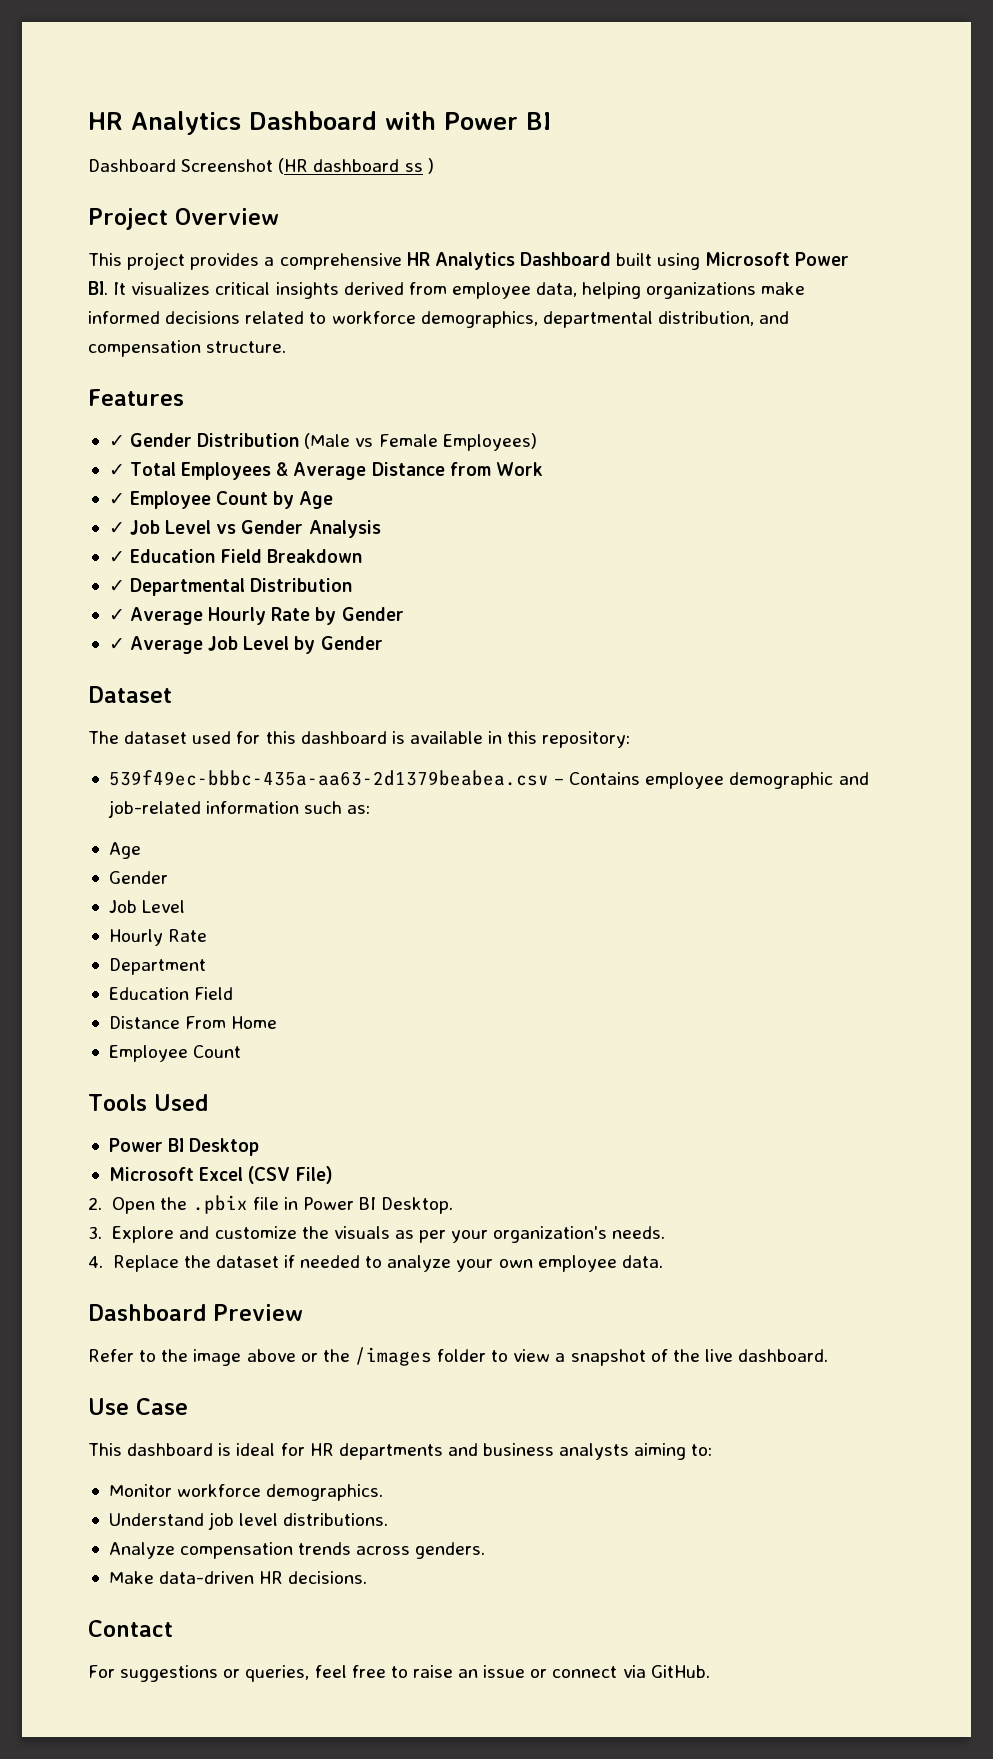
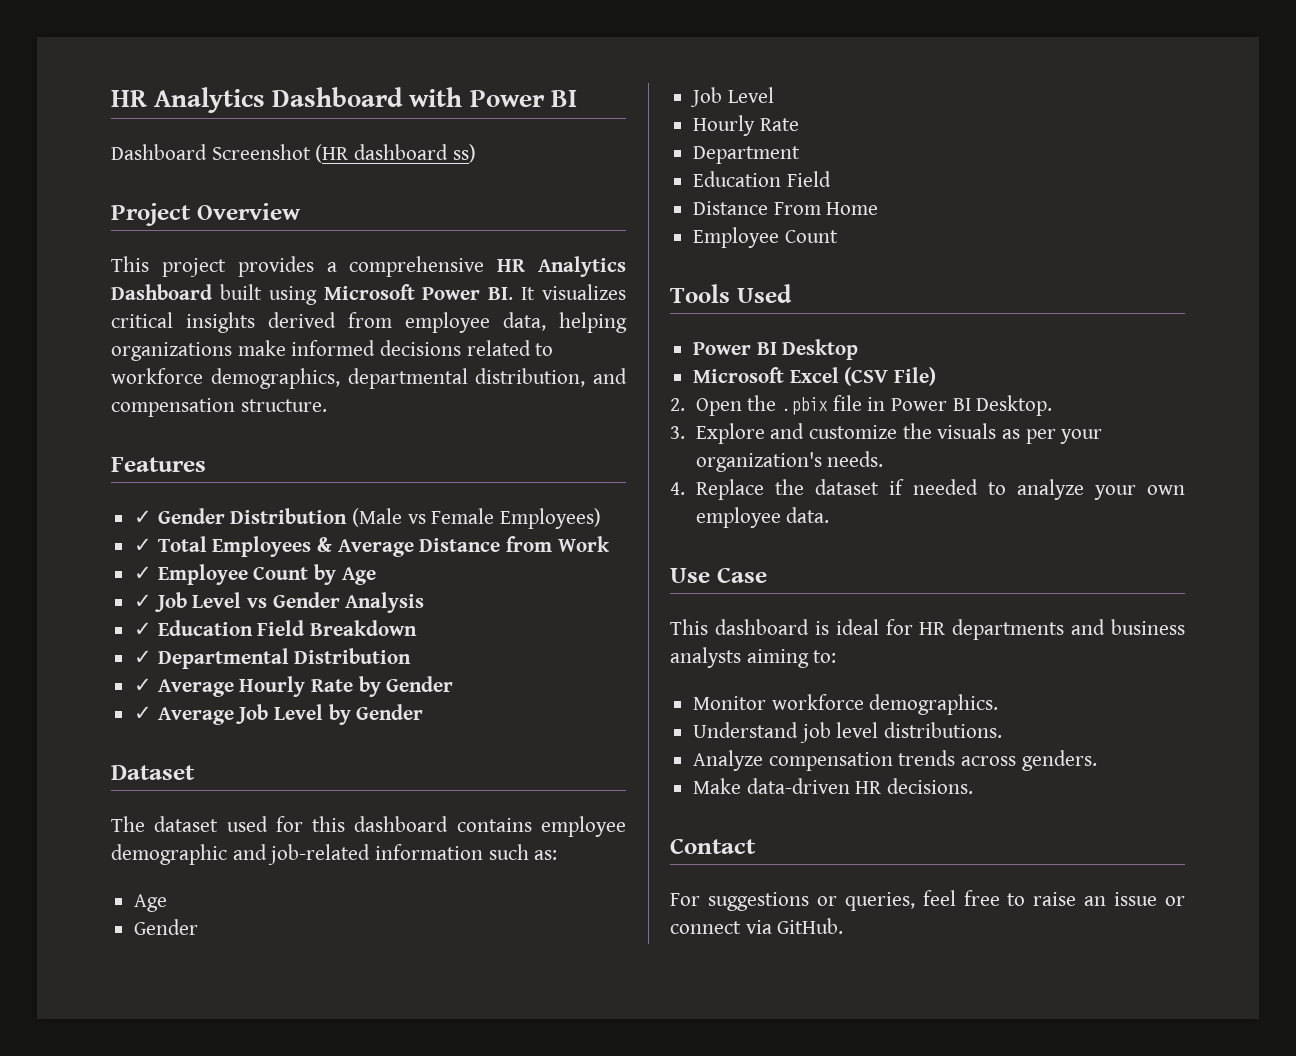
- Dashboard Screenshot (HR dashboard ss )
+ Dashboard Screenshot (HR dashboard ss)
- The dataset used for this dashboard is available in this repository:
- 539f49ec-bbbc-435a-aa63-2d1379beabea.csv – Contains employee demographic and job-related information such as:
+ The dataset used for this dashboard contains employee demographic and job-related information such as:
- Dashboard Preview
- Refer to the image above or the /images folder to view a snapshot of the live dashboard.

